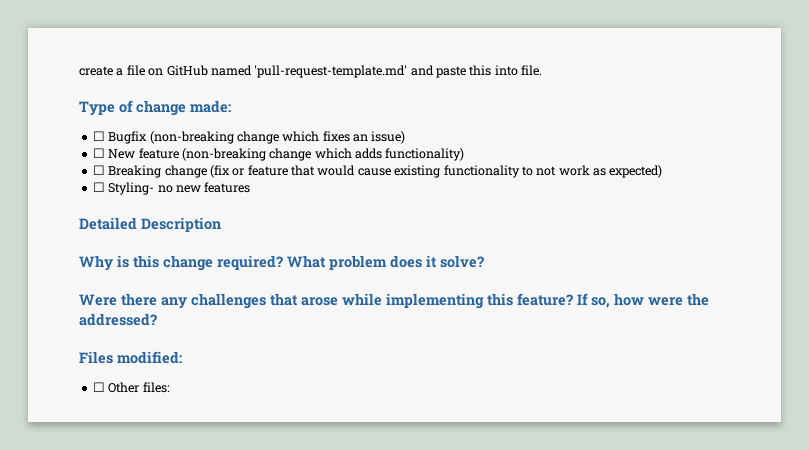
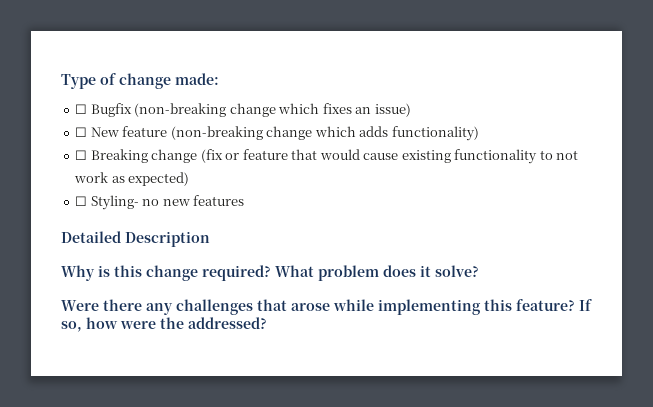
- create a file on GitHub named 'pull-request-template.md' and paste this into file.
- Files modified:
- ☐ Other files:

